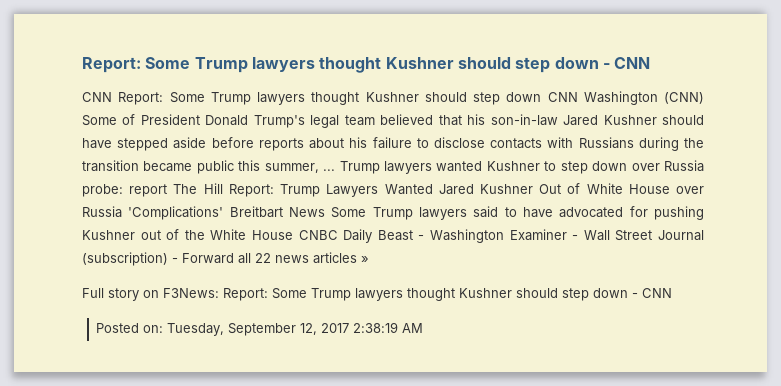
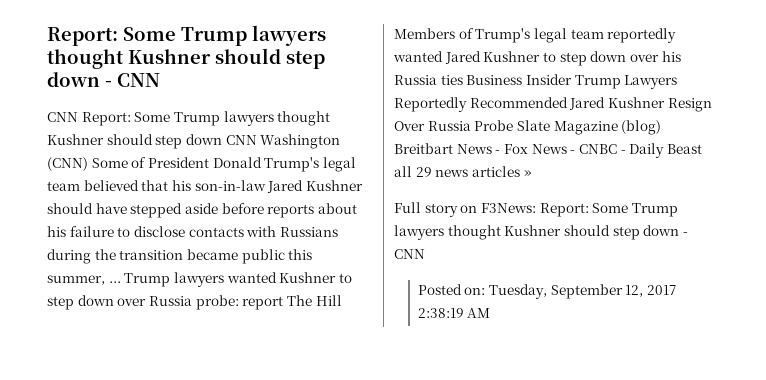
- Trump lawyers wanted Kushner to step down over Russia probe: report The Hill Report: Trump Lawyers Wanted Jared Kushner Out of White House over Russia 'Complications' Breitbart News Some Trump lawyers said to have advocated for pushing Kushner out of the White House CNBC Daily Beast - Washington Examiner - Wall Street Journal (subscription) - Forward all 22 news articles »
+ Trump lawyers wanted Kushner to step down over Russia probe: report The Hill Members of Trump's legal team reportedly wanted Jared Kushner to step down over his Russia ties Business Insider Trump Lawyers Reportedly Recommended Jared Kushner Resign Over Russia Probe Slate Magazine (blog) Breitbart News - Fox News - CNBC - Daily Beast all 29 news articles »

